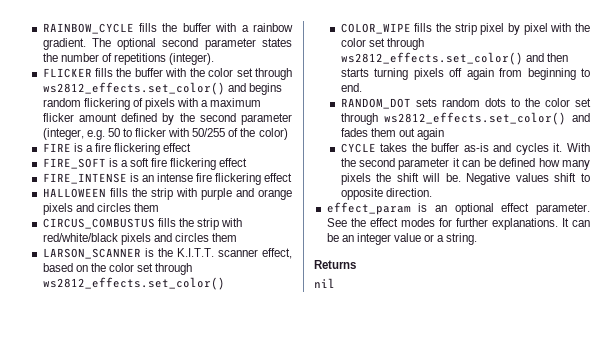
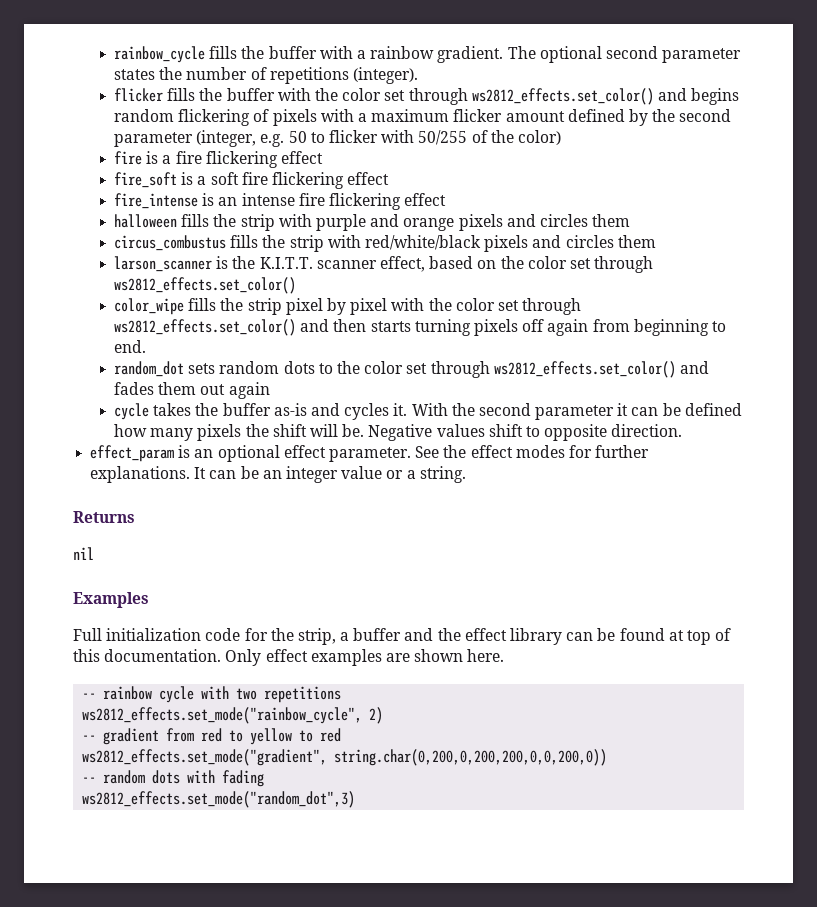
- RAINBOW_CYCLE fills the buffer with a rainbow gradient.
+ rainbow_cycle fills the buffer with a rainbow gradient.
- FLICKER fills the buffer with the color set through ws2812_effects.set_color() and begins random flickering of pixels with a maximum flicker amount defined by the second parameter (integer, e.g. 50 to flicker with 50/255 of the color)
+ flicker fills the buffer with the color set through ws2812_effects.set_color() and begins random flickering of pixels with a maximum flicker amount defined by the second parameter (integer, e.g. 50 to flicker with 50/255 of the color)
- FIRE is a fire flickering effect
+ fire is a fire flickering effect
- FIRE_SOFT is a soft fire flickering effect
+ fire_soft is a soft fire flickering effect
- FIRE_INTENSE is an intense fire flickering effect
+ fire_intense is an intense fire flickering effect
- HALLOWEEN fills the strip with purple and orange pixels and circles them
+ halloween fills the strip with purple and orange pixels and circles them
- CIRCUS_COMBUSTUS fills the strip with red/white/black pixels and circles them
+ circus_combustus fills the strip with red/white/black pixels and circles them
- LARSON_SCANNER is the K.I.T.T. scanner effect, based on the color set through ws2812_effects.set_color()
+ larson_scanner is the K.I.T.T. scanner effect, based on the color set through ws2812_effects.set_color()
- COLOR_WIPE fills the strip pixel by pixel with the color set through ws2812_effects.set_color() and then starts turning pixels off again from beginning to end.
+ color_wipe fills the strip pixel by pixel with the color set through ws2812_effects.set_color() and then starts turning pixels off again from beginning to end.
- RANDOM_DOT sets random dots to the color set through ws2812_effects.set_color() and fades them out again
+ random_dot sets random dots to the color set through ws2812_effects.set_color() and fades them out again
- CYCLE takes the buffer as-is and cycles it.
+ cycle takes the buffer as-is and cycles it.
+ Examples
+ Full initialization code for the strip, a buffer and the effect library can be found at top of this documentation. Only effect examples are shown here.
+ -- rainbow cycle with two repetitions
+ ws2812_effects.set_mode("rainbow_cycle", 2)
+ -- gradient from red to yellow to red
+ ws2812_effects.set_mode("gradient", string.char(0,200,0,200,200,0,0,200,0))
+ -- random dots with fading
+ ws2812_effects.set_mode("random_dot",3)

